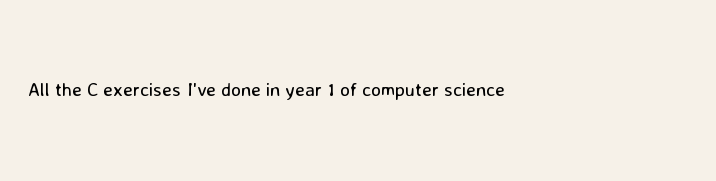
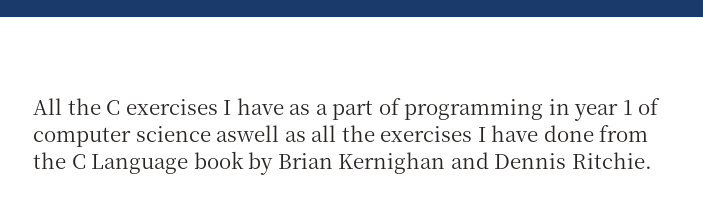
- All the C exercises I've done in year 1 of computer science
+ All the C exercises I have as a part of programming in year 1 of computer science aswell as all the exercises I have done from the C Language book by Brian Kernighan and Dennis Ritchie.

